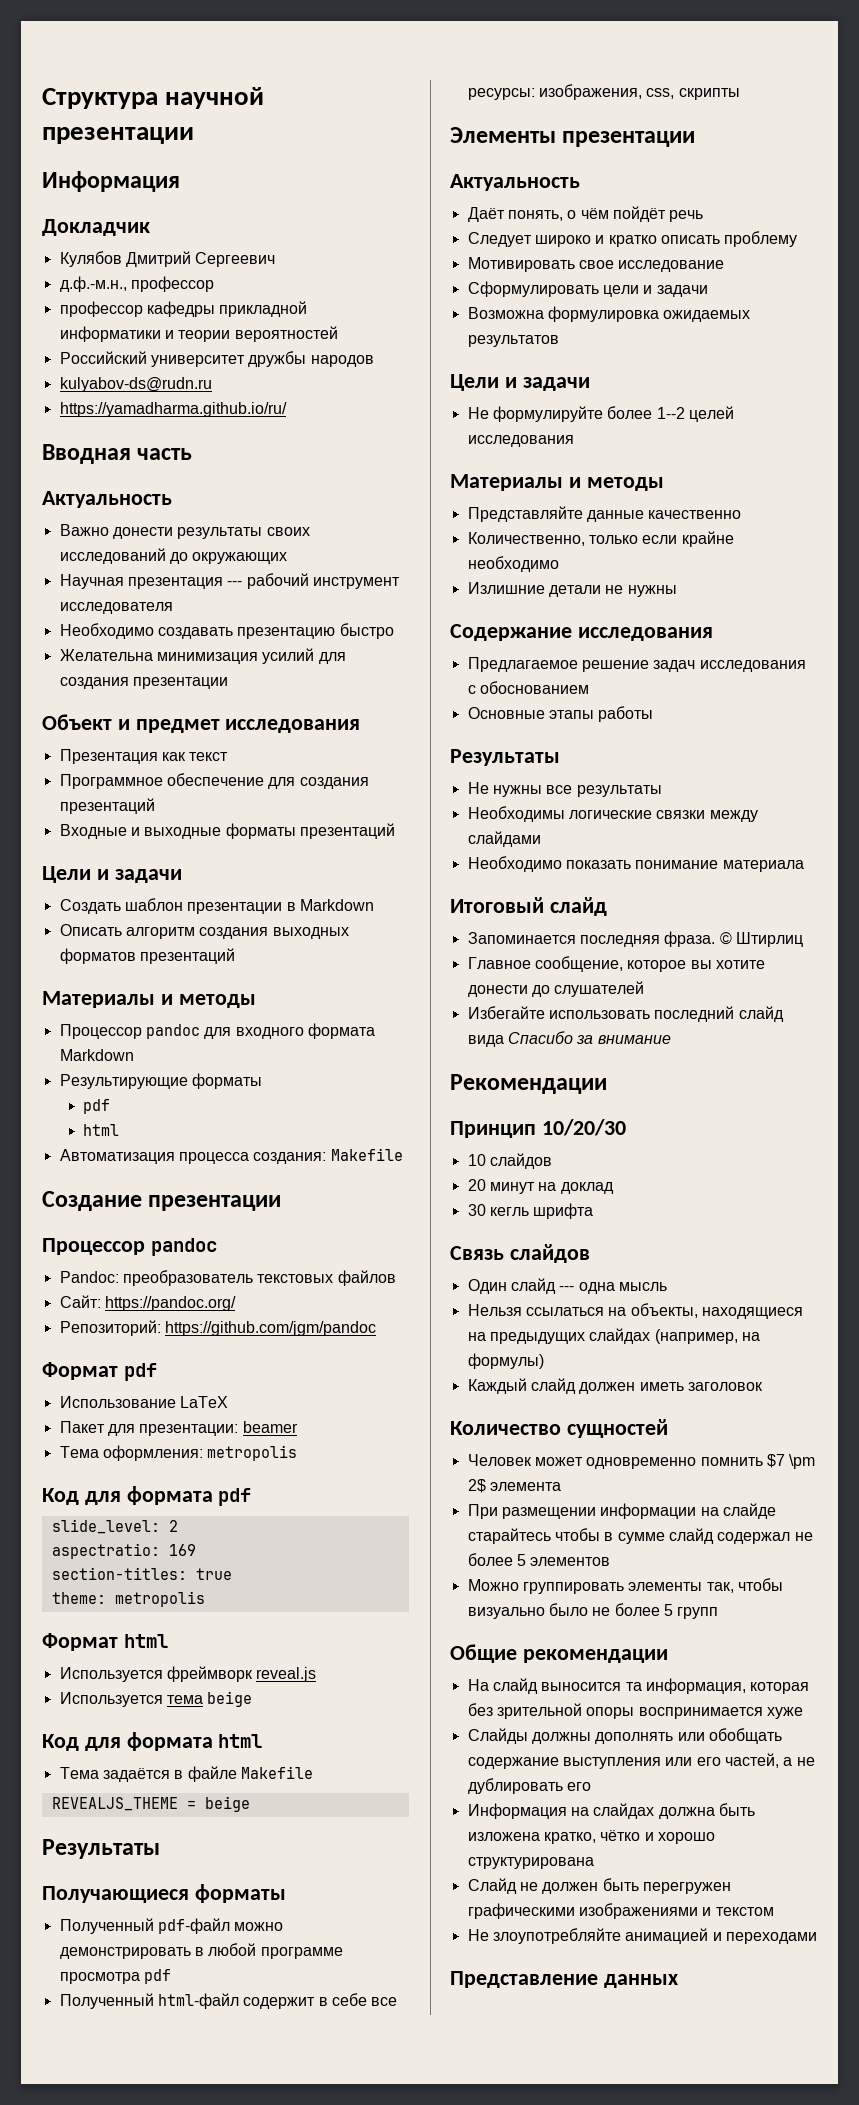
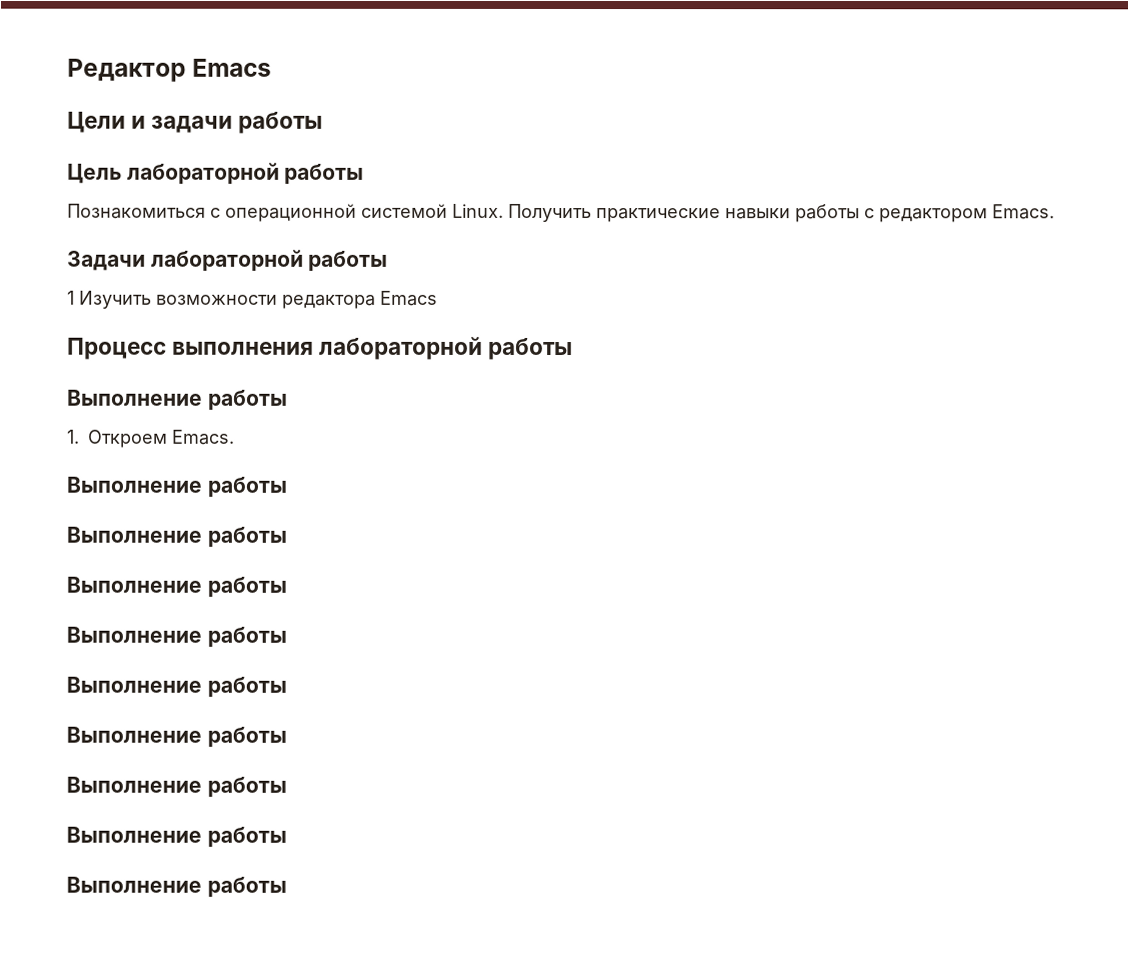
- Структура научной презентации
- Информация
- Докладчик
- Кулябов Дмитрий Сергеевич
- д.ф.-м.н., профессор
- профессор кафедры прикладной информатики и теории вероятностей
- Российский университет дружбы народов
- kulyabov-ds@rudn.ru
- https://yamadharma.github.io/ru/
- Вводная часть
- Актуальность
- Важно донести результаты своих исследований до окружающих
- Научная презентация --- рабочий инструмент исследователя
- Необходимо создавать презентацию быстро
- Желательна минимизация усилий для создания презентации
- Объект и предмет исследования
- Презентация как текст
- Программное обеспечение для создания презентаций
- Входные и выходные форматы презентаций
- Цели и задачи
- Создать шаблон презентации в Markdown
- Описать алгоритм создания выходных форматов презентаций
- Материалы и методы
- Процессор pandoc для входного формата Markdown
- Результирующие форматы
- pdf
- html
- Автоматизация процесса создания: Makefile
- Создание презентации
- Процессор pandoc
- Pandoc: преобразователь текстовых файлов
- Сайт: https://pandoc.org/
- Репозиторий: https://github.com/jgm/pandoc
- Формат pdf
- Использование LaTeX
- Пакет для презентации: beamer
- Тема оформления: metropolis
- Код для формата pdf
- slide_level: 2
- aspectratio: 169
- section-titles: true
- theme: metropolis
- Формат html
- Используется фреймворк reveal.js
- Используется тема beige
- Код для формата html
- Тема задаётся в файле Makefile
- REVEALJS_THEME = beige
- Результаты
- Получающиеся форматы
- Полученный pdf-файл можно демонстрировать в любой программе просмотра pdf
- Полученный html-файл содержит в себе все ресурсы: изображения, css, скрипты
- Элементы презентации
- Актуальность
- Даёт понять, о чём пойдёт речь
- Следует широко и кратко описать проблему
- Мотивировать свое исследование
- Сформулировать цели и задачи
- Возможна формулировка ожидаемых результатов
- Цели и задачи
- Не формулируйте более 1--2 целей исследования
- Материалы и методы
- Представляйте данные качественно
- Количественно, только если крайне необходимо
- Излишние детали не нужны
- Содержание исследования
- Предлагаемое решение задач исследования с обоснованием
- Основные этапы работы
- Результаты
- Не нужны все результаты
- Необходимы логические связки между слайдами
- Необходимо показать понимание материала
- Итоговый слайд
- Запоминается последняя фраза. © Штирлиц
- Главное сообщение, которое вы хотите донести до слушателей
- Избегайте использовать последний слайд вида Спасибо за внимание
- Рекомендации
- Принцип 10/20/30
- 10 слайдов
- 20 минут на доклад
- 30 кегль шрифта
- Связь слайдов
- Один слайд --- одна мысль
- Нельзя ссылаться на объекты, находящиеся на предыдущих слайдах (например, на формулы)
- Каждый слайд должен иметь заголовок
- Количество сущностей
- Человек может одновременно помнить $7 \pm 2$ элемента
- При размещении информации на слайде старайтесь чтобы в сумме слайд содержал не более 5 элементов
- Можно группировать элементы так, чтобы визуально было не более 5 групп
- Общие рекомендации
- На слайд выносится та информация, которая без зрительной опоры воспринимается хуже
- Слайды должны дополнять или обобщать содержание выступления или его частей, а не дублировать его
- Информация на слайдах должна быть изложена кратко, чётко и хорошо структурирована
- Слайд не должен быть перегружен графическими изображениями и текстом
- Не злоупотребляйте анимацией и переходами
- Представление данных
+ Редактор Emacs
+ Цели и задачи работы
+ Цель лабораторной работы
+ Познакомиться с операционной системой Linux. Получить практические навыки работы с редактором Emacs.
+ Задачи лабораторной работы
+ 1 Изучить возможности редактора Emacs
+ Процесс выполнения лабораторной работы
+ Выполнение работы
+ 1. Откроем Emacs.
+ Выполнение работы
+ Выполнение работы
+ Выполнение работы
+ Выполнение работы
+ Выполнение работы
+ Выполнение работы
+ Выполнение работы
+ Выполнение работы
+ Выполнение работы

